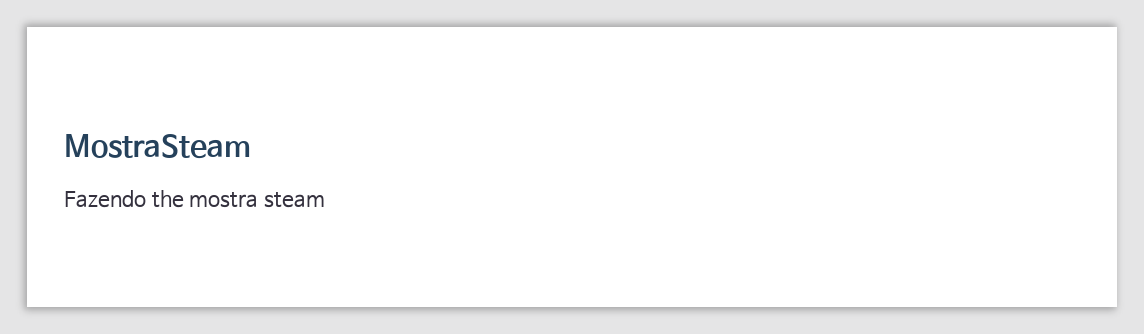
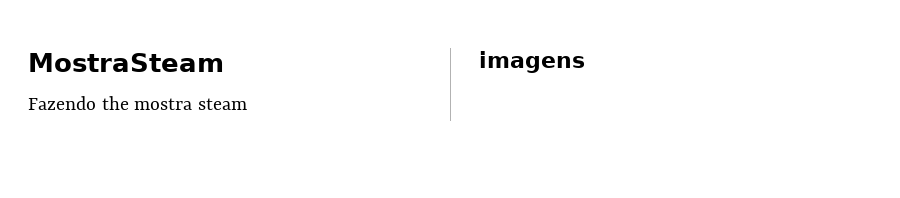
+ imagens

